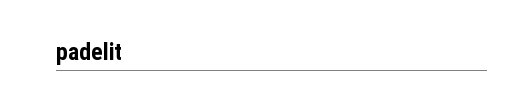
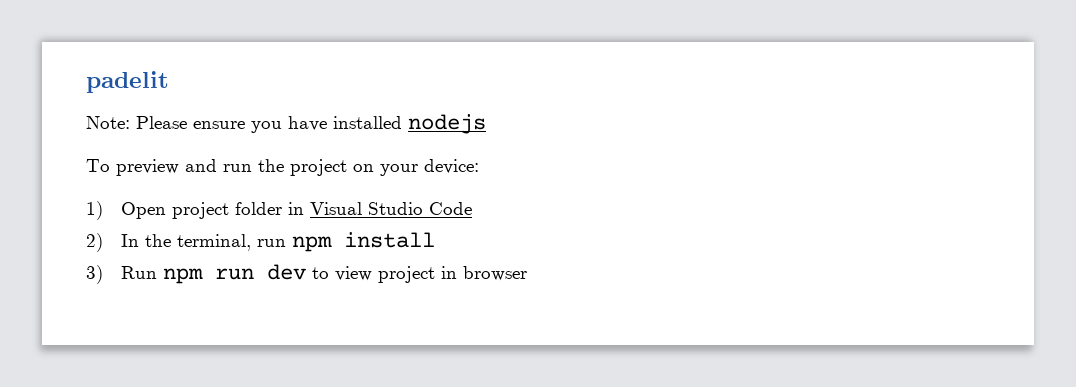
+ Note: Please ensure you have installed nodejs
+ To preview and run the project on your device:
+ 1) Open project folder in Visual Studio Code
+ 2) In the terminal, run npm install
+ 3) Run npm run dev to view project in browser

